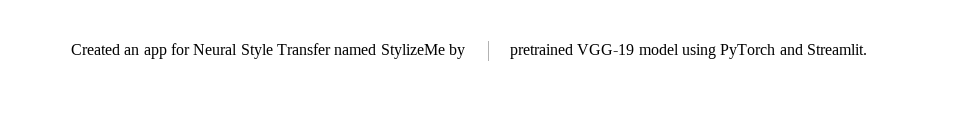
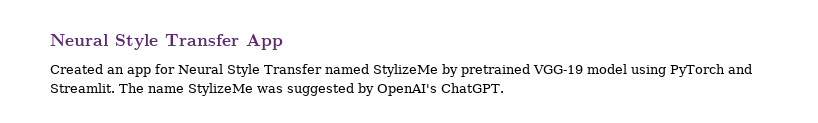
+ Neural Style Transfer App
+ The name StylizeMe was suggested by OpenAI's ChatGPT.

